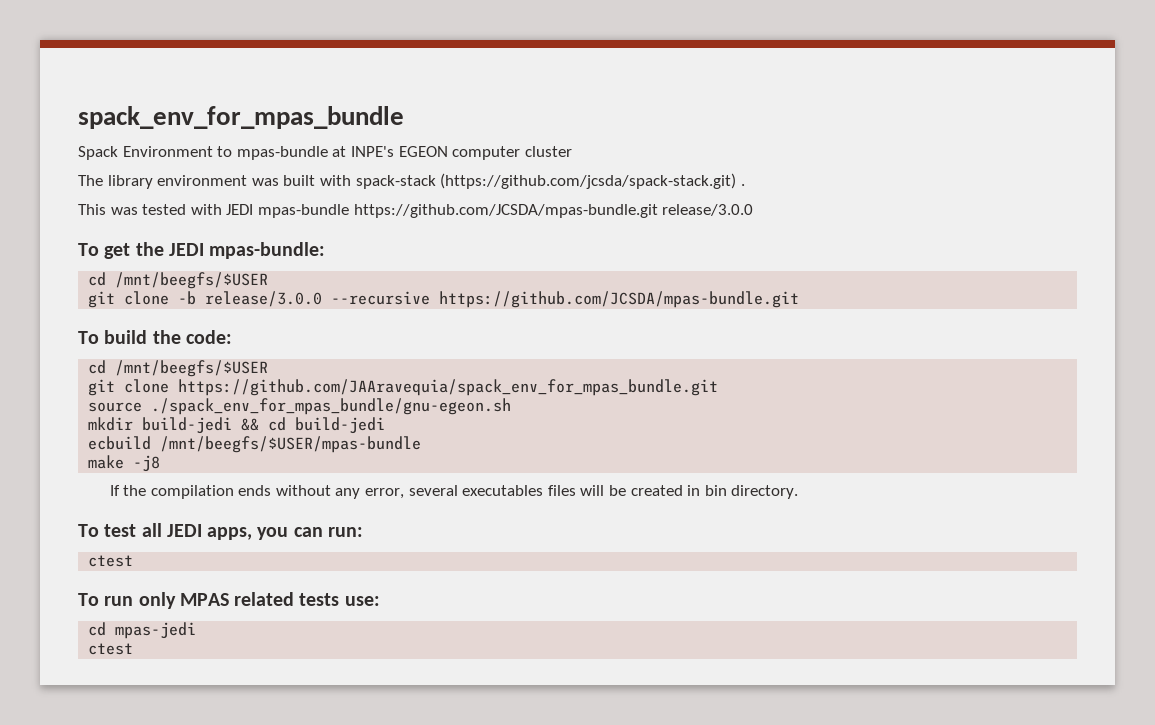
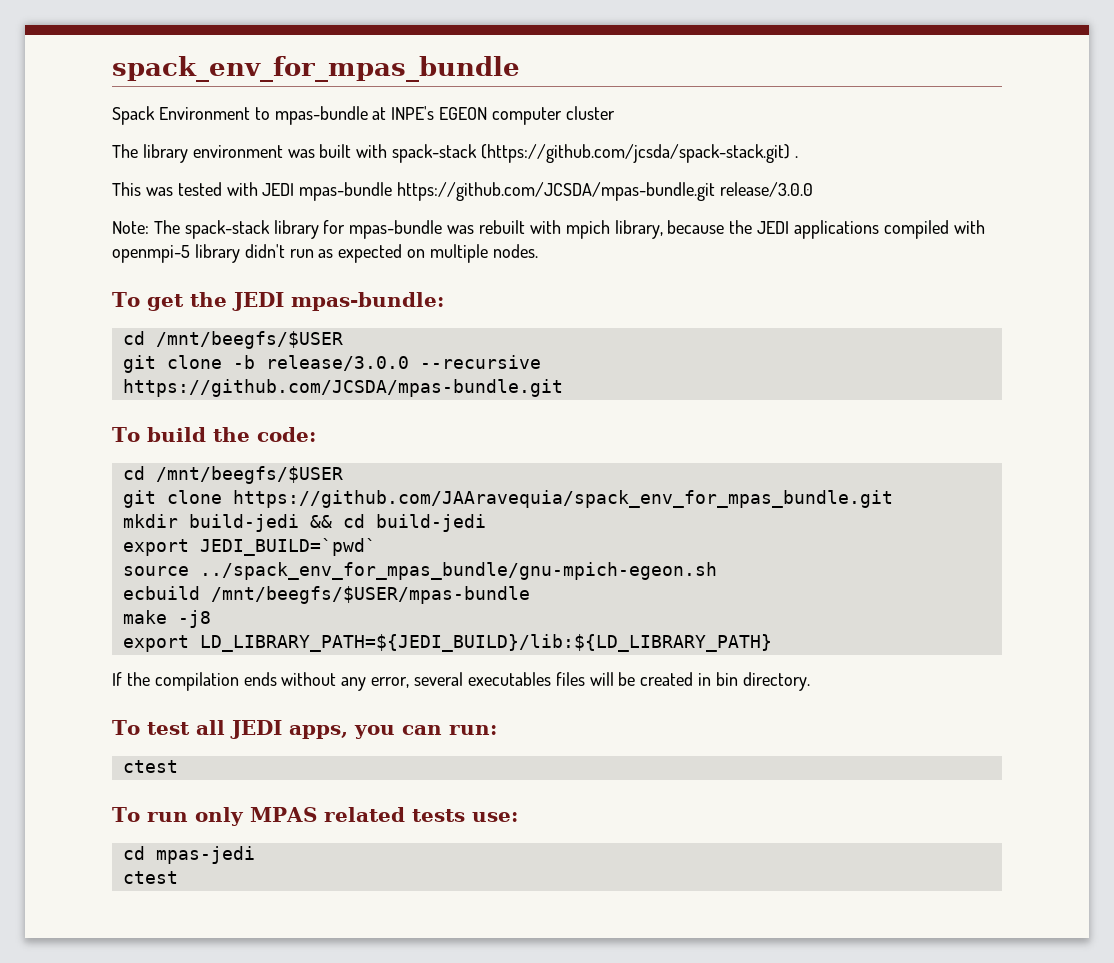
+ Note: The spack-stack library for mpas-bundle was rebuilt with mpich library, because the JEDI applications compiled with openmpi-5 library didn't run as expected on multiple nodes.
- source ./spack_env_for_mpas_bundle/gnu-egeon.sh
+ export JEDI_BUILD=`pwd`
+ source ../spack_env_for_mpas_bundle/gnu-mpich-egeon.sh
+ export LD_LIBRARY_PATH=${JEDI_BUILD}/lib:${LD_LIBRARY_PATH}

